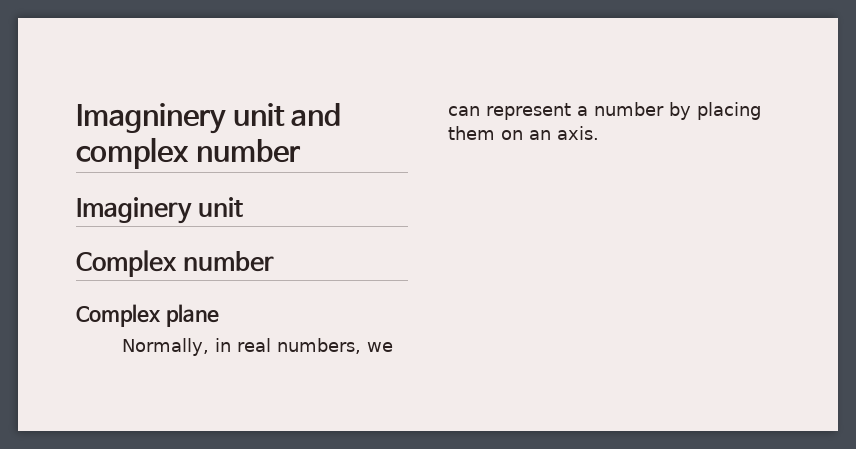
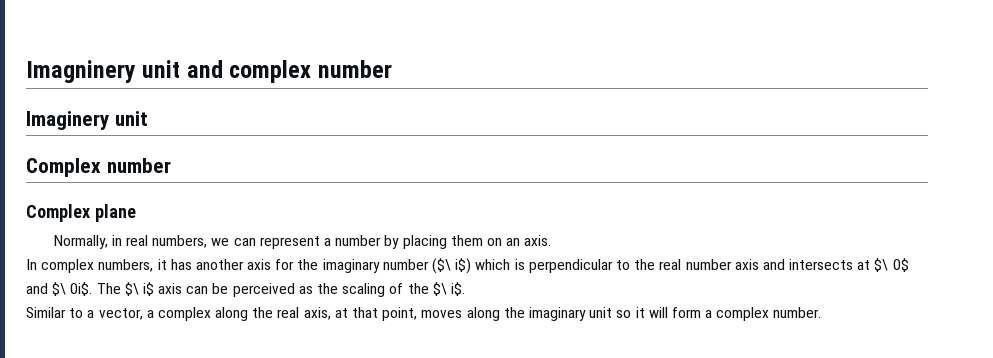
+ In complex numbers, it has another axis for the imaginary number ($\ i$) which is perpendicular to the real number axis and intersects at $\ 0$ and $\ 0i$. The $\ i$ axis can be perceived as the scaling of the $\ i$.
+ Similar to a vector, a complex along the real axis, at that point, moves along the imaginary unit so it will form a complex number.

